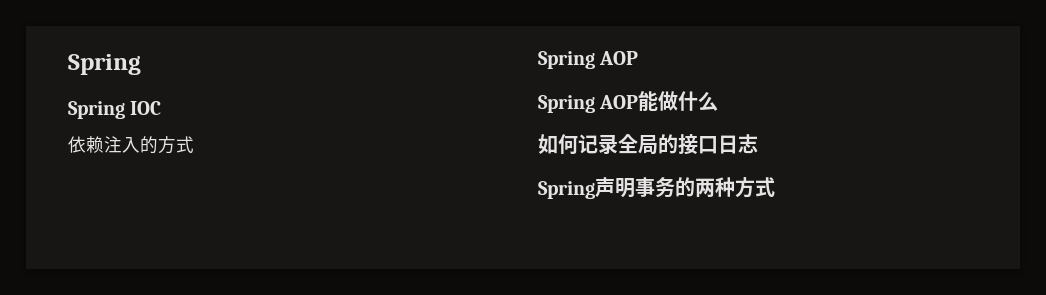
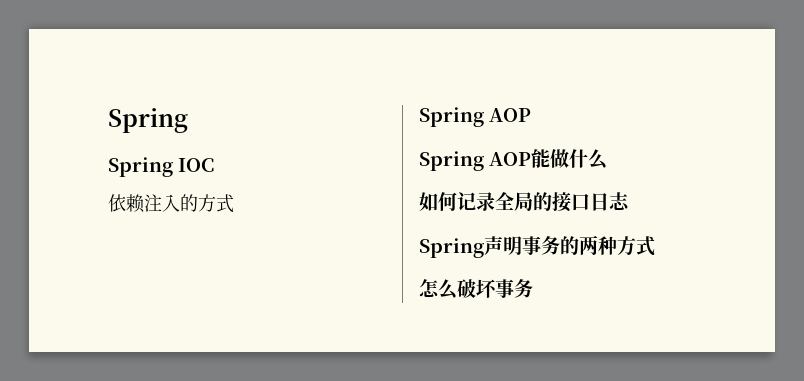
+ 怎么破坏事务

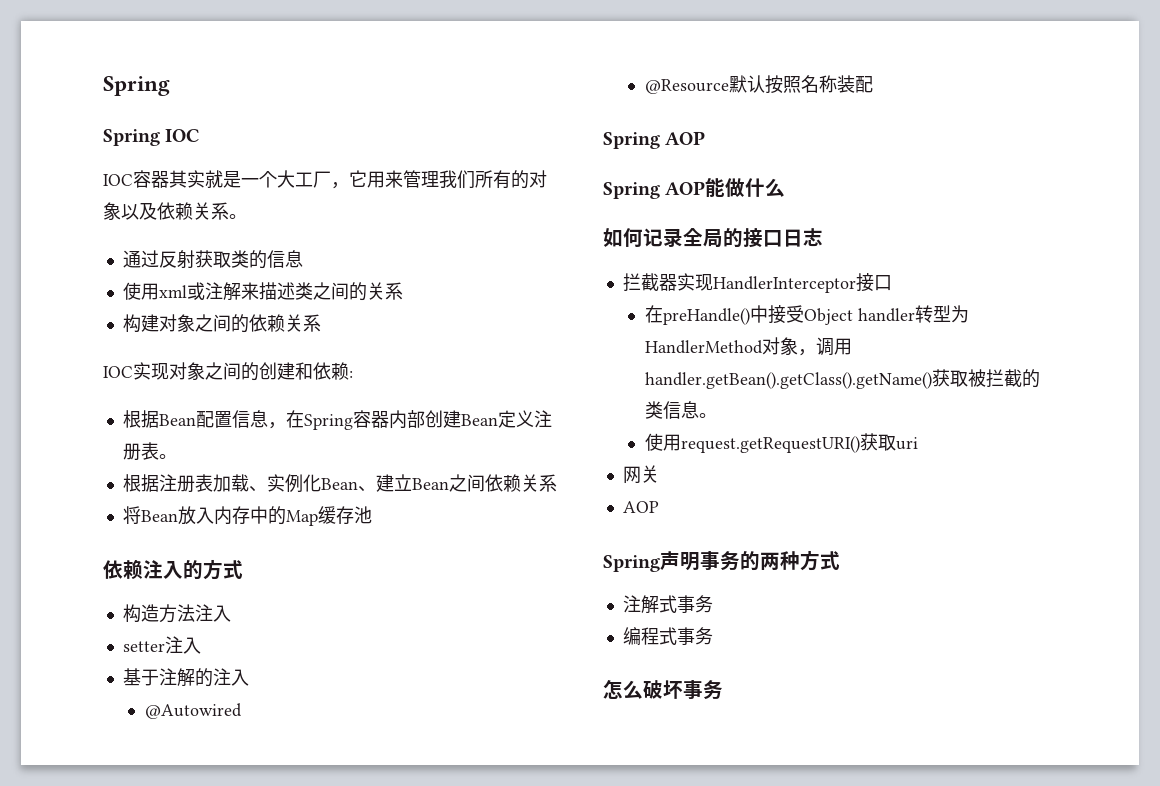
+ IOC容器其实就是一个大工厂，它用来管理我们所有的对象以及依赖关系。
+ 通过反射获取类的信息
+ 使用xml或注解来描述类之间的关系
+ 构建对象之间的依赖关系
+ IOC实现对象之间的创建和依赖:
+ 根据Bean配置信息，在Spring容器内部创建Bean定义注册表。
+ 根据注册表加载、实例化Bean、建立Bean之间依赖关系
+ 将Bean放入内存中的Map缓存池
  依赖注入的方式
+ 构造方法注入
+ setter注入
+ 基于注解的注入
+ @Autowired
+ @Resource默认按照名称装配
+ 拦截器实现HandlerInterceptor接口
+ 在preHandle()中接受Object handler转型为HandlerMethod对象，调用handler.getBean().getClass().getName()获取被拦截的类信息。
+ 使用request.getRequestURI()获取uri
+ 网关
+ AOP
+ 注解式事务
+ 编程式事务

